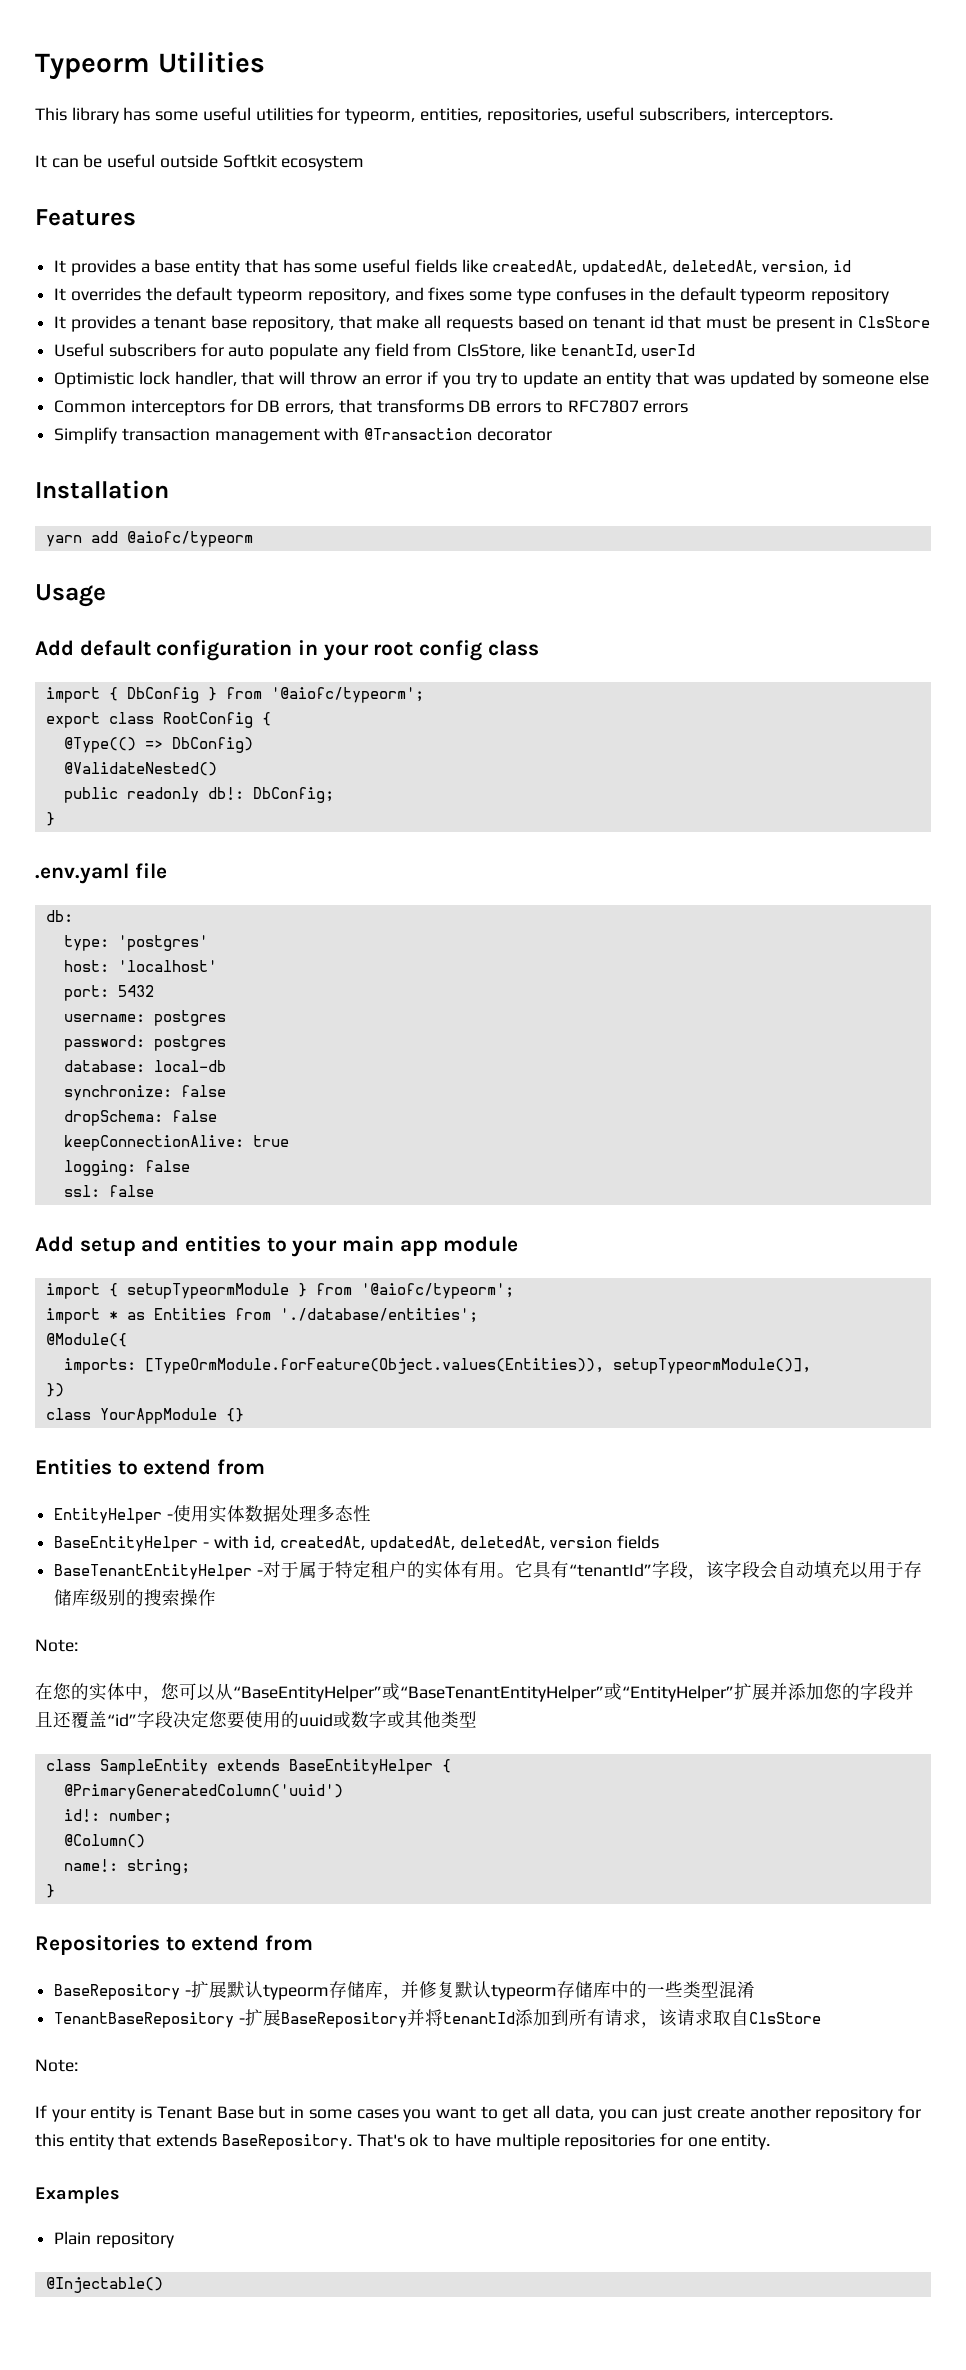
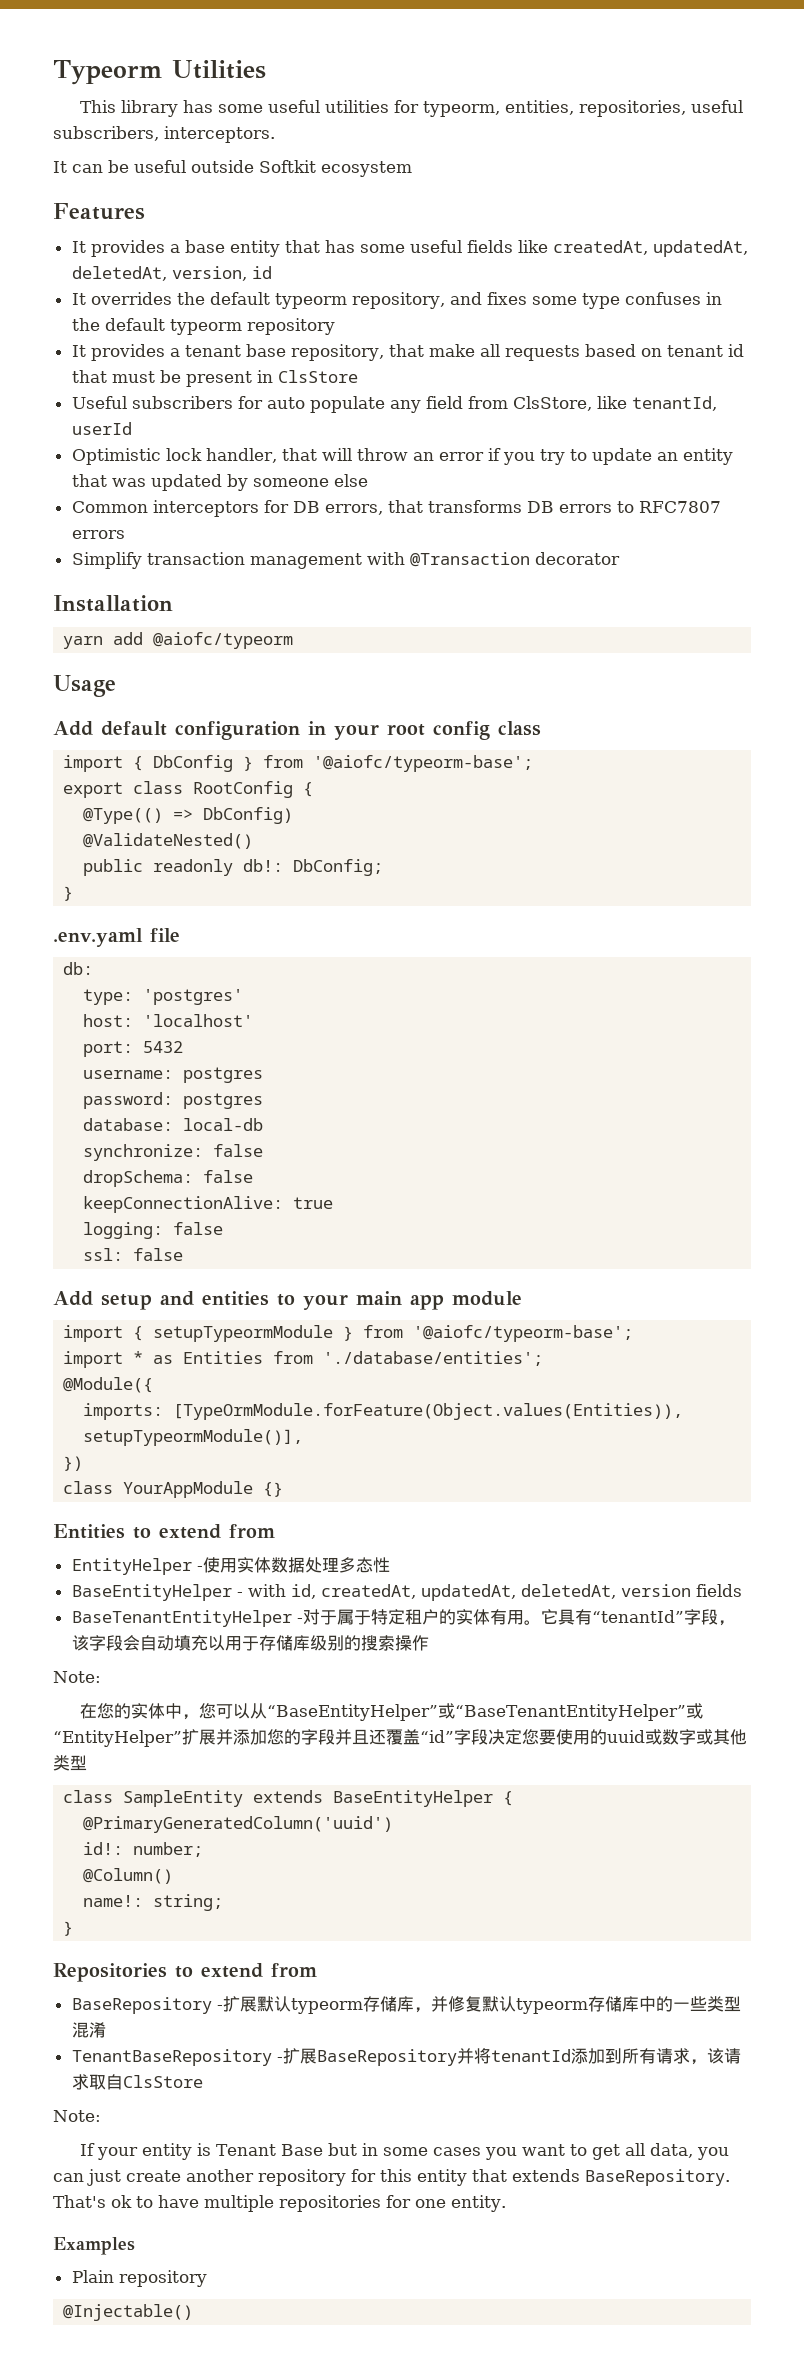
- import { DbConfig } from '@aiofc/typeorm';
+ import { DbConfig } from '@aiofc/typeorm-base';
- import { setupTypeormModule } from '@aiofc/typeorm';
+ import { setupTypeormModule } from '@aiofc/typeorm-base';

